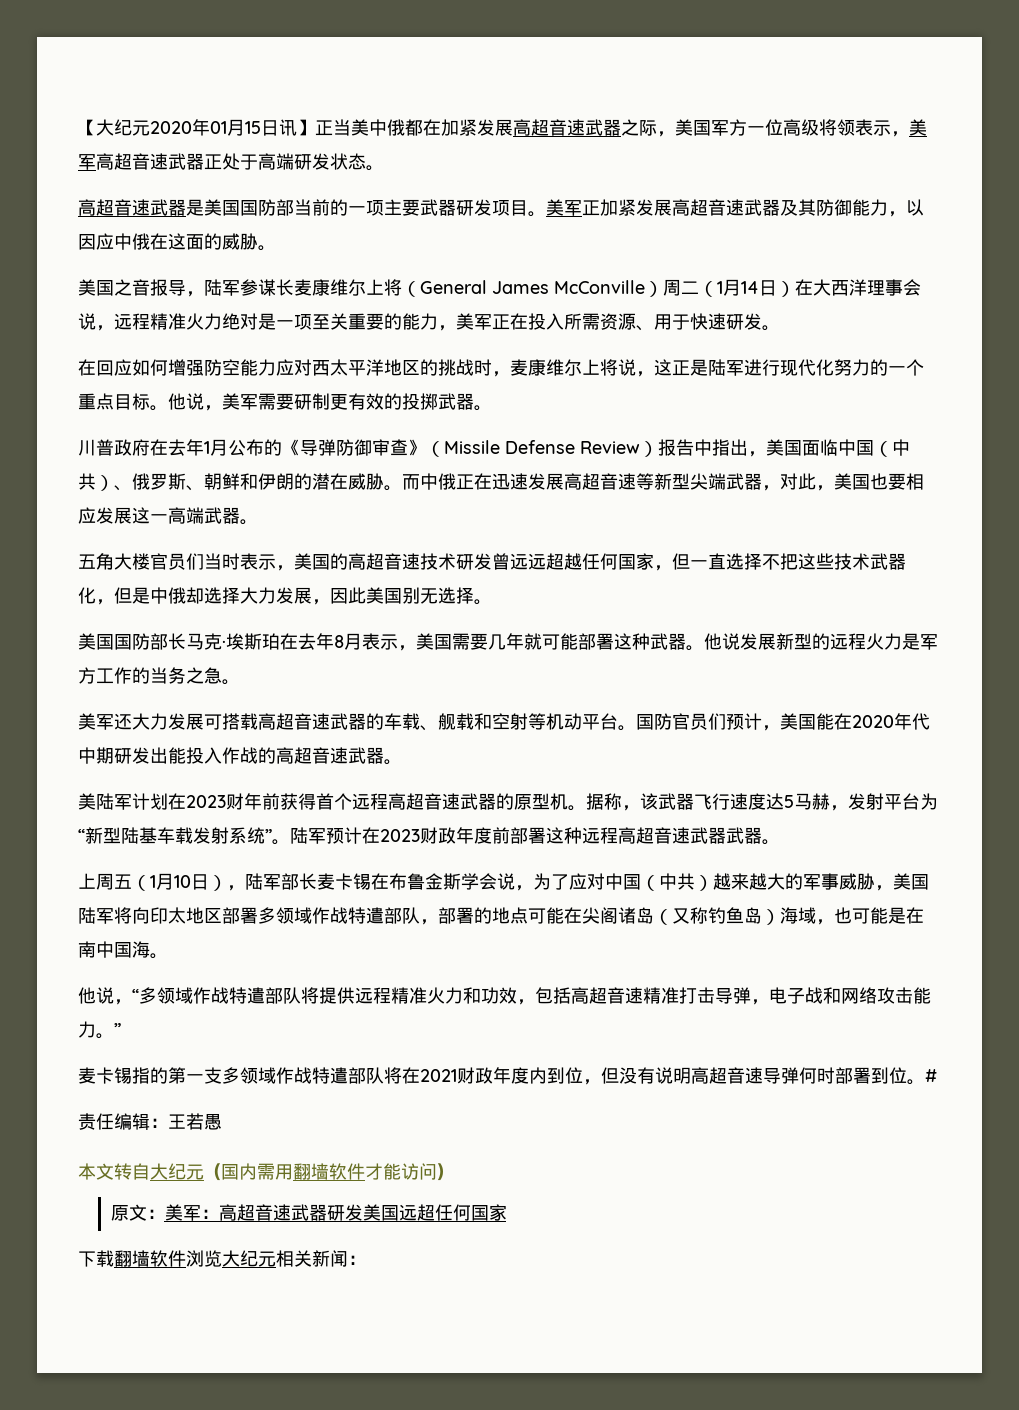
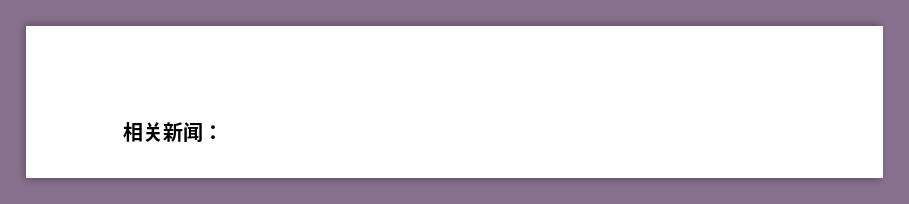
- 【大纪元2020年01月15日讯】正当美中俄都在加紧发展高超音速武器之际，美国军方一位高级将领表示，美军高超音速武器正处于高端研发状态。
- 高超音速武器是美国国防部当前的一项主要武器研发项目。美军正加紧发展高超音速武器及其防御能力，以因应中俄在这面的威胁。
- 美国之音报导，陆军参谋长麦康维尔上将（General James McConville）周二（1月14日）在大西洋理事会说，远程精准火力绝对是一项至关重要的能力，美军正在投入所需资源、用于快速研发。
- 在回应如何增强防空能力应对西太平洋地区的挑战时，麦康维尔上将说，这正是陆军进行现代化努力的一个重点目标。他说，美军需要研制更有效的投掷武器。
- 川普政府在去年1月公布的《导弹防御审查》（Missile Defense Review）报告中指出，美国面临中国（中共）、俄罗斯、朝鲜和伊朗的潜在威胁。而中俄正在迅速发展高超音速等新型尖端武器，对此，美国也要相应发展这一高端武器。
- 五角大楼官员们当时表示，美国的高超音速技术研发曾远远超越任何国家，但一直选择不把这些技术武器化，但是中俄却选择大力发展，因此美国别无选择。
- 美国国防部长马克·埃斯珀在去年8月表示，美国需要几年就可能部署这种武器。他说发展新型的远程火力是军方工作的当务之急。
- 美军还大力发展可搭载高超音速武器的车载、舰载和空射等机动平台。国防官员们预计，美国能在2020年代中期研发出能投入作战的高超音速武器。
- 美陆军计划在2023财年前获得首个远程高超音速武器的原型机。据称，该武器飞行速度达5马赫，发射平台为“新型陆基车载发射系统”。陆军预计在2023财政年度前部署这种远程高超音速武器武器。
- 上周五（1月10日），陆军部长麦卡锡在布鲁金斯学会说，为了应对中国（中共）越来越大的军事威胁，美国陆军将向印太地区部署多领域作战特遣部队，部署的地点可能在尖阁诸岛（又称钓鱼岛）海域，也可能是在南中国海。
- 他说，“多领域作战特遣部队将提供远程精准火力和功效，包括高超音速精准打击导弹，电子战和网络攻击能力。”
- 麦卡锡指的第一支多领域作战特遣部队将在2021财政年度内到位，但没有说明高超音速导弹何时部署到位。#
- 责任编辑：王若愚
- 本文转自大纪元（国内需用翻墙软件才能访问）
- 原文：美军：高超音速武器研发美国远超任何国家
- 下载翻墙软件浏览大纪元相关新闻：
+ 相关新闻：

